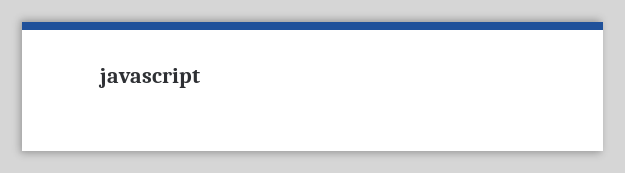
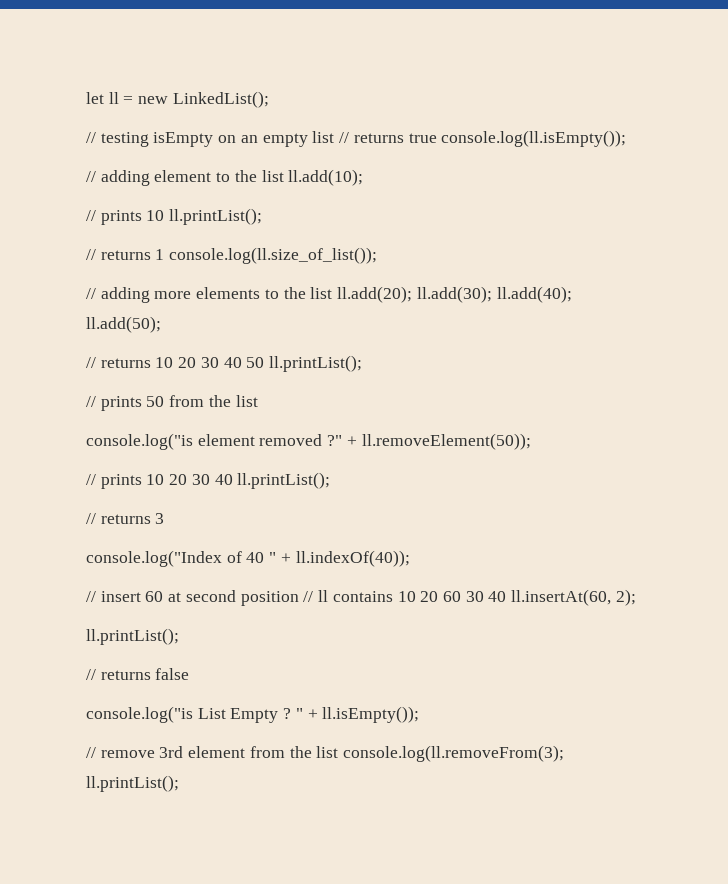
- javascript
+ let ll = new LinkedList();
+ // testing isEmpty on an empty list // returns true console.log(ll.isEmpty());
+ // adding element to the list ll.add(10);
+ // prints 10 ll.printList();
+ // returns 1 console.log(ll.size_of_list());
+ // adding more elements to the list ll.add(20); ll.add(30); ll.add(40); ll.add(50);
+ // returns 10 20 30 40 50 ll.printList();
+ // prints 50 from the list
+ console.log("is element removed ?" + ll.removeElement(50));
+ // prints 10 20 30 40 ll.printList();
+ // returns 3
+ console.log("Index of 40 " + ll.indexOf(40));
+ // insert 60 at second position // ll contains 10 20 60 30 40 ll.insertAt(60, 2);
+ ll.printList();
+ // returns false
+ console.log("is List Empty ? " + ll.isEmpty());
+ // remove 3rd element from the list console.log(ll.removeFrom(3); ll.printList();

